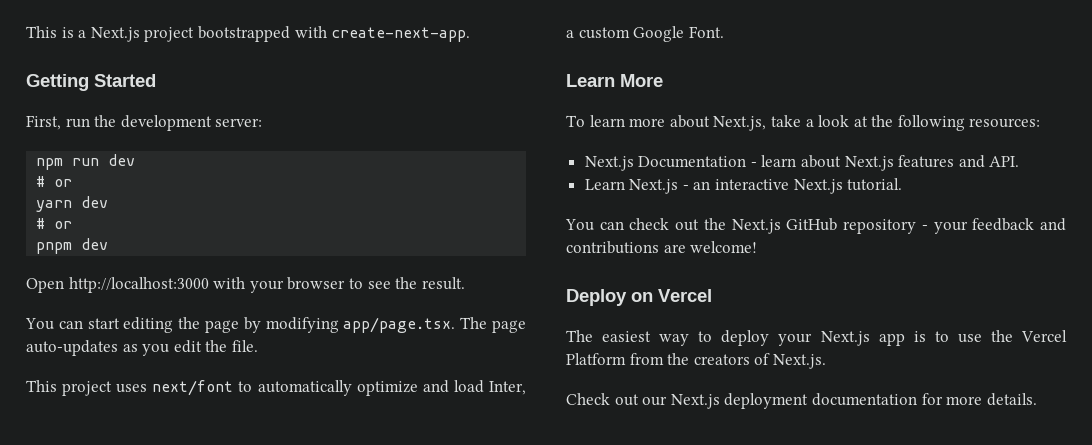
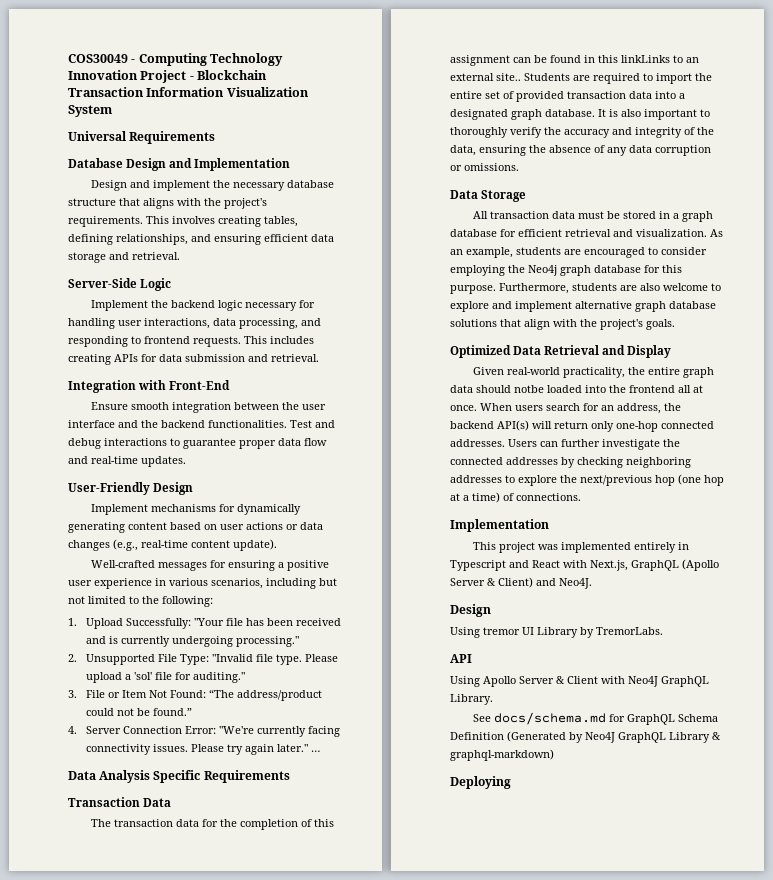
- This is a Next.js project bootstrapped with create-next-app.
- Getting Started
- First, run the development server:
- npm run dev
- # or
- yarn dev
- # or
- pnpm dev
- Open http://localhost:3000 with your browser to see the result.
- You can start editing the page by modifying app/page.tsx. The page auto-updates as you edit the file.
- This project uses next/font to automatically optimize and load Inter, a custom Google Font.
- Learn More
- To learn more about Next.js, take a look at the following resources:
- Next.js Documentation - learn about Next.js features and API.
- Learn Next.js - an interactive Next.js tutorial.
- You can check out the Next.js GitHub repository - your feedback and contributions are welcome!
- Deploy on Vercel
- The easiest way to deploy your Next.js app is to use the Vercel Platform from the creators of Next.js.
- Check out our Next.js deployment documentation for more details.
+ COS30049 - Computing Technology Innovation Project - Blockchain Transaction Information Visualization System
+ Universal Requirements
+ Database Design and Implementation
+ Design and implement the necessary database structure that aligns with the project's requirements. This involves creating tables, defining relationships, and ensuring efficient data storage and retrieval.
+ Server-Side Logic
+ Implement the backend logic necessary for handling user interactions, data processing, and responding to frontend requests. This includes creating APIs for data submission and retrieval.
+ Integration with Front-End
+ Ensure smooth integration between the user interface and the backend functionalities. Test and debug interactions to guarantee proper data flow and real-time updates.
+ User-Friendly Design
+ Implement mechanisms for dynamically generating content based on user actions or data changes (e.g., real-time content update).
+ Well-crafted messages for ensuring a positive user experience in various scenarios, including but not limited to the following:
+ 1. Upload Successfully: "Your file has been received and is currently undergoing processing."
+ 2. Unsupported File Type: "Invalid file type. Please upload a 'sol' file for auditing."
+ 3. File or Item Not Found: “The address/product could not be found.”
+ 4. Server Connection Error: "We're currently facing connectivity issues. Please try again later." …
+ Data Analysis Specific Requirements
+ Transaction Data
+ The transaction data for the completion of this assignment can be found in this linkLinks to an external site.. Students are required to import the entire set of provided transaction data into a designated graph database. It is also important to thoroughly verify the accuracy and integrity of the data, ensuring the absence of any data corruption or omissions.
+ Data Storage
+ All transaction data must be stored in a graph database for efficient retrieval and visualization. As an example, students are encouraged to consider employing the Neo4j graph database for this purpose. Furthermore, students are also welcome to explore and implement alternative graph database solutions that align with the project's goals.
+ Optimized Data Retrieval and Display
+ Given real-world practicality, the entire graph data should notbe loaded into the frontend all at once. When users search for an address, the backend API(s) will return only one-hop connected addresses. Users can further investigate the connected addresses by checking neighboring addresses to explore the next/previous hop (one hop at a time) of connections.
+ Implementation
+ This project was implemented entirely in Typescript and React with Next.js, GraphQL (Apollo Server & Client) and Neo4J.
+ Design
+ Using tremor UI Library by TremorLabs.
+ API
+ Using Apollo Server & Client with Neo4J GraphQL Library.
+ See docs/schema.md for GraphQL Schema Definition (Generated by Neo4J GraphQL Library & graphql-markdown)
+ Deploying

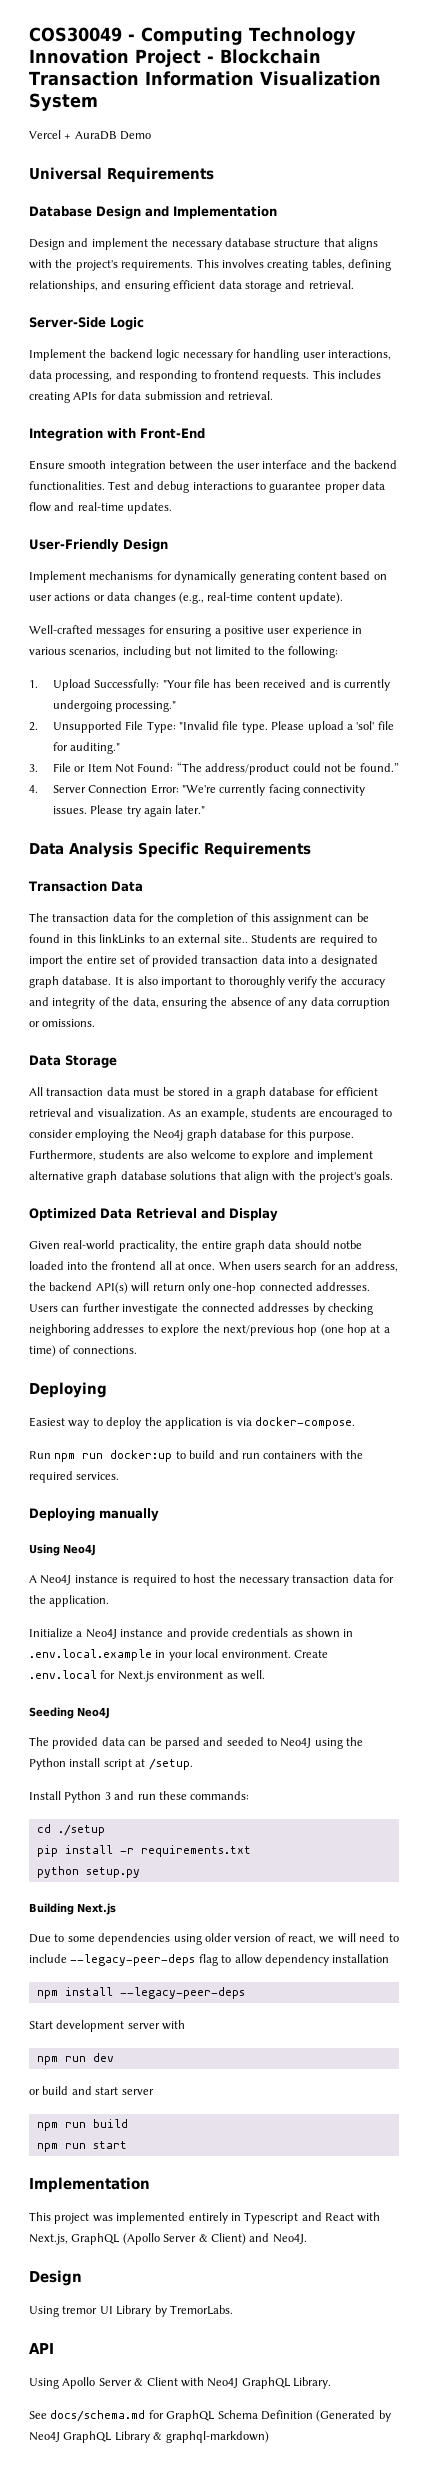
+ Vercel + AuraDB Demo
- …
  Users can further investigate the connected addresses by checking neighboring addresses to explore the next/previous hop (one hop at a time) of connections.
+ Deploying
+ Easiest way to deploy the application is via docker-compose.
+ Run npm run docker:up to build and run containers with the required services.
+ Deploying manually
+ Using Neo4J
+ A Neo4J instance is required to host the necessary transaction data for the application.
+ Initialize a Neo4J instance and provide credentials as shown in .env.local.example in your local environment. Create .env.local for Next.js environment as well.
+ Seeding Neo4J
+ The provided data can be parsed and seeded to Neo4J using the Python install script at /setup.
+ Install Python 3 and run these commands:
+ cd ./setup
+ pip install -r requirements.txt
+ python setup.py
+ Building Next.js
+ Due to some dependencies using older version of react, we will need to include --legacy-peer-deps flag to allow dependency installation
+ npm install --legacy-peer-deps
+ Start development server with
+ npm run dev
+ or build and start server
+ npm run build
+ npm run start
- Deploying

